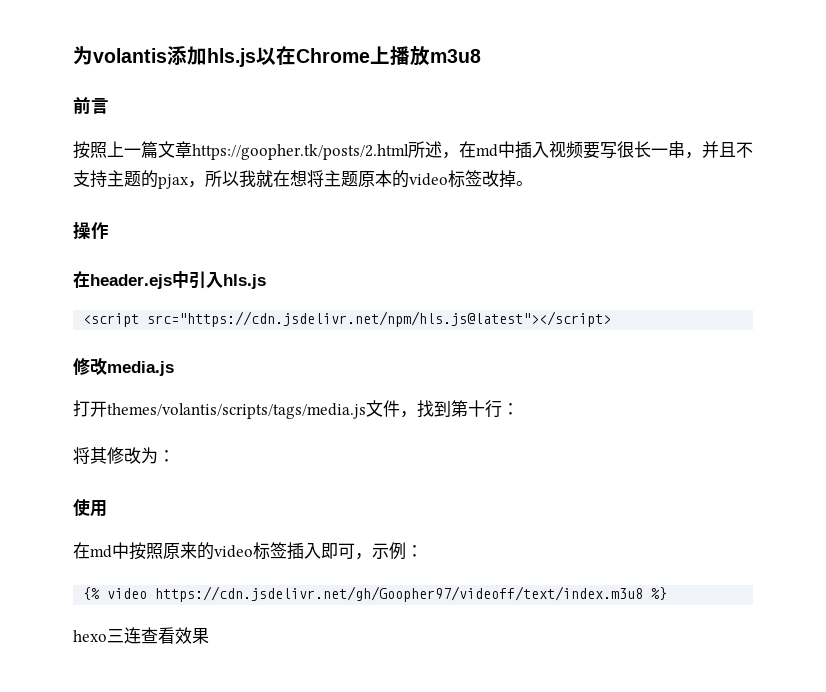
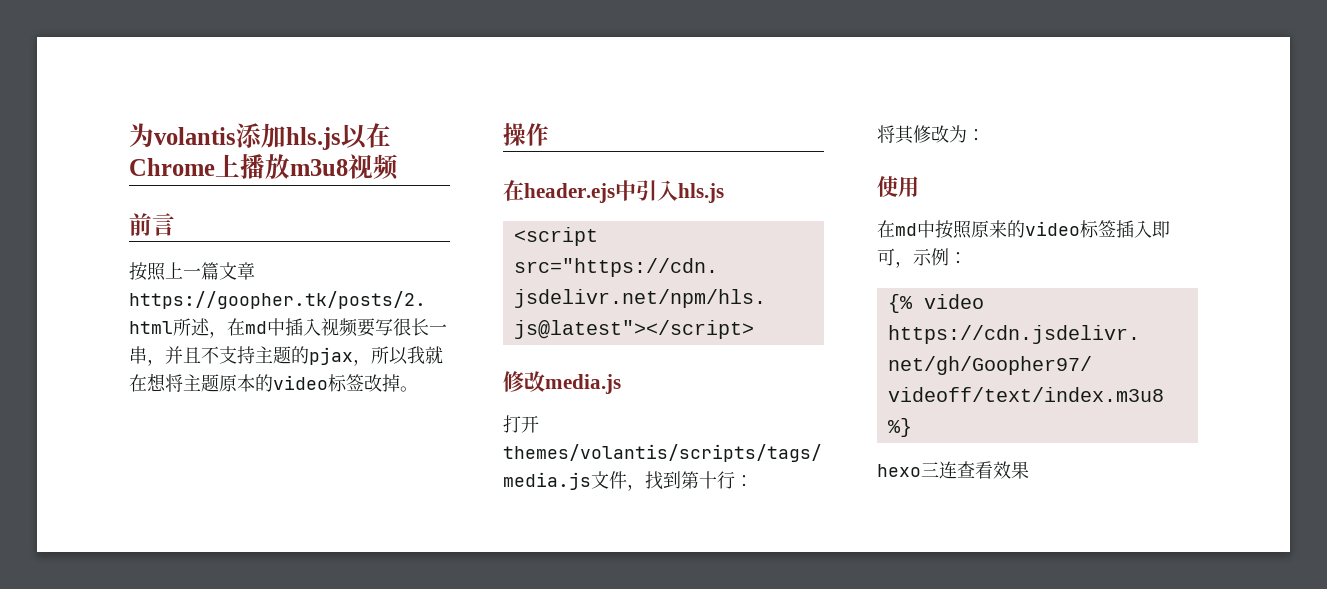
- 为volantis添加hls.js以在Chrome上播放m3u8
+ 为volantis添加hls.js以在Chrome上播放m3u8视频

